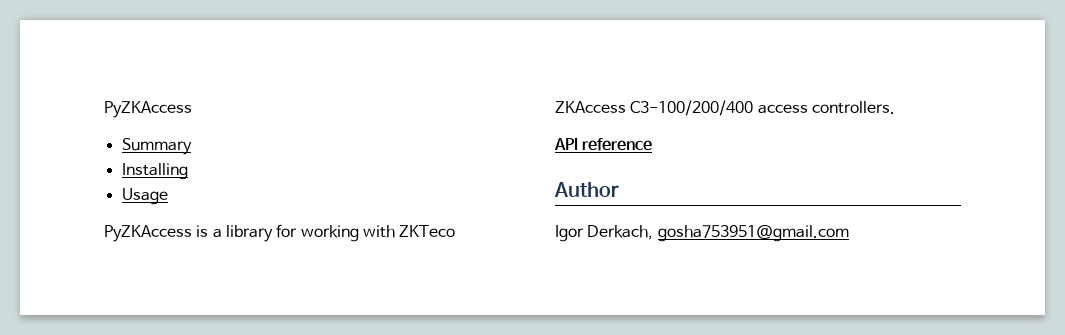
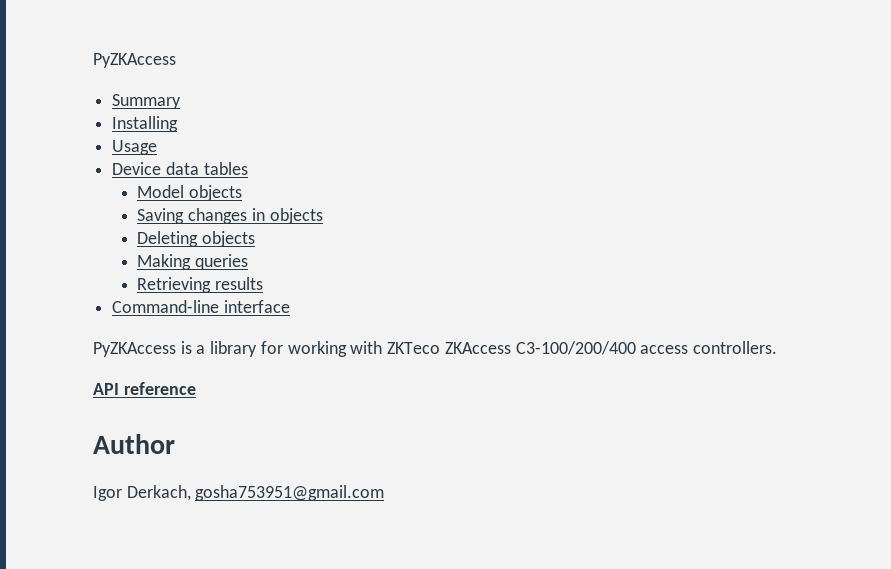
+ Device data tables
+ Model objects
+ Saving changes in objects
+ Deleting objects
+ Making queries
+ Retrieving results
+ Command-line interface

